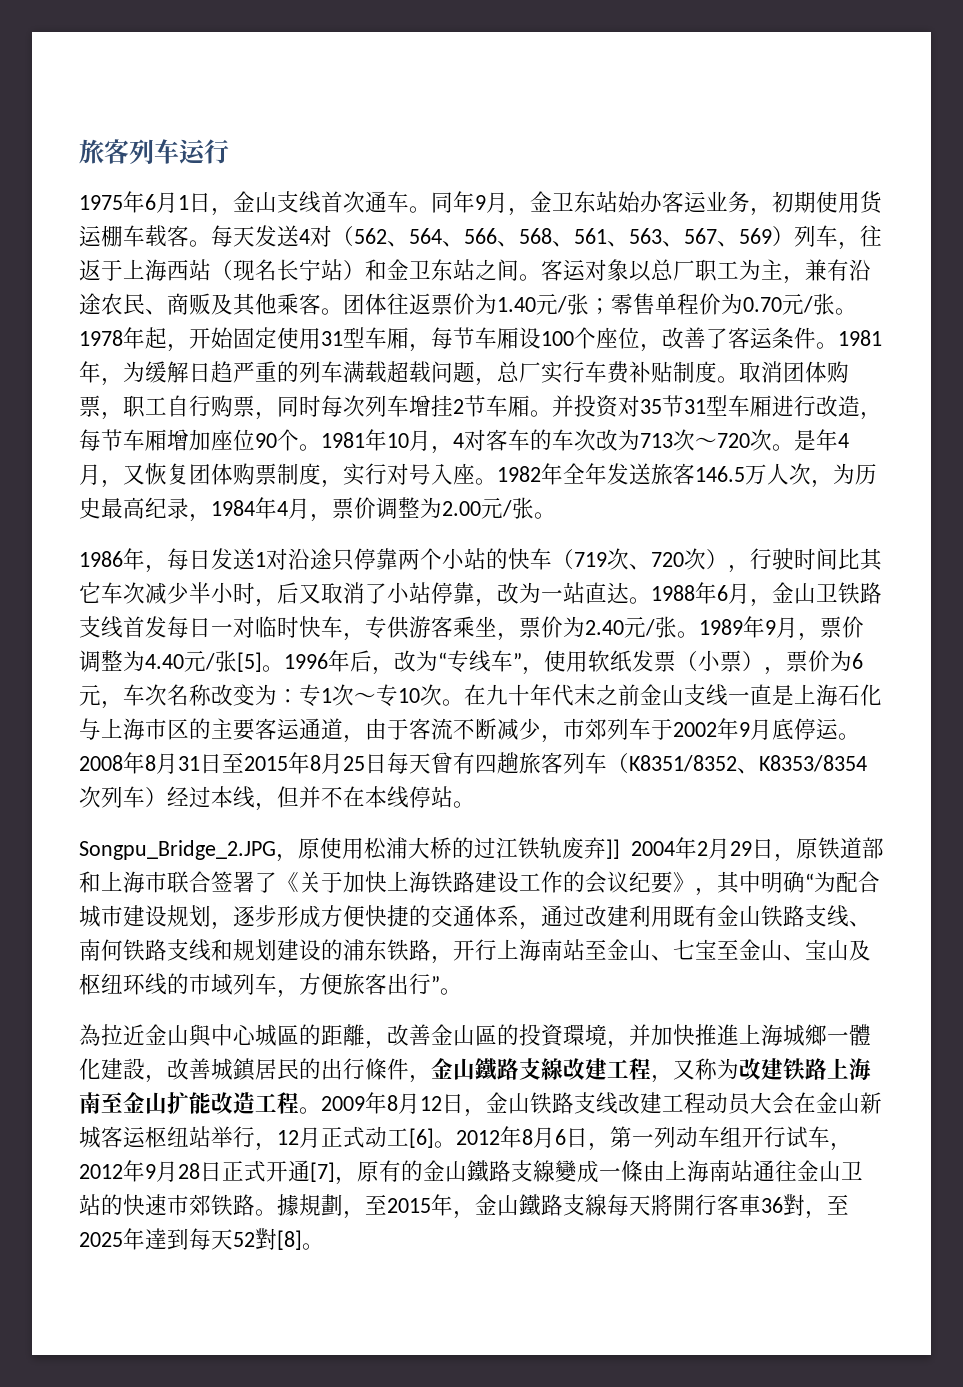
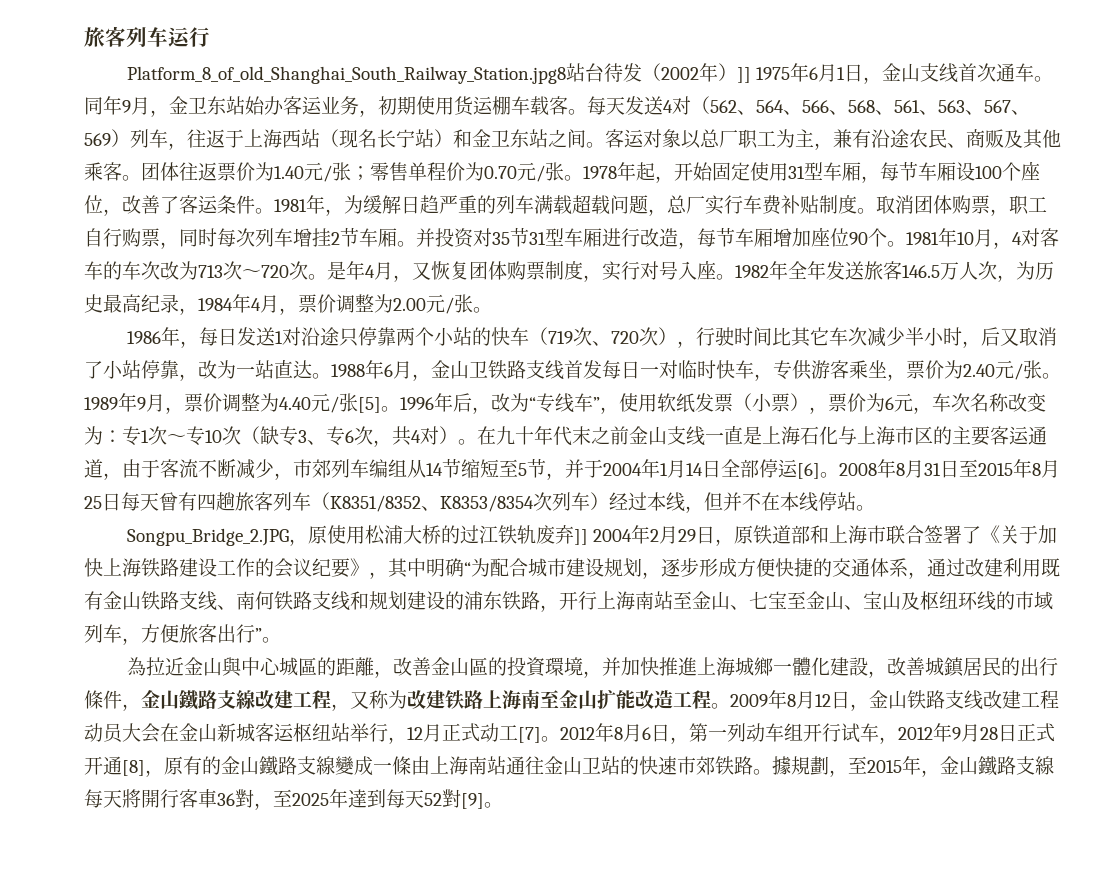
- 1975年6月1日，金山支线首次通车。
+ Platform_8_of_old_Shanghai_South_Railway_Station.jpg8站台待发（2002年）]] 1975年6月1日，金山支线首次通车。
- 1996年后，改为“专线车”，使用软纸发票（小票），票价为6元，车次名称改变为：专1次～专10次。
+ 1996年后，改为“专线车”，使用软纸发票（小票），票价为6元，车次名称改变为：专1次～专10次（缺专3、专6次，共4对）。
- 在九十年代末之前金山支线一直是上海石化与上海市区的主要客运通道，由于客流不断减少，市郊列车于2002年9月底停运。
+ 在九十年代末之前金山支线一直是上海石化与上海市区的主要客运通道，由于客流不断减少，市郊列车编组从14节缩短至5节，并于2004年1月14日全部停运[6]。
- 2009年8月12日，金山铁路支线改建工程动员大会在金山新城客运枢纽站举行，12月正式动工[6]。
+ 2009年8月12日，金山铁路支线改建工程动员大会在金山新城客运枢纽站举行，12月正式动工[7]。
- 2012年8月6日，第一列动车组开行试车，2012年9月28日正式开通[7]，原有的金山鐵路支線變成一條由上海南站通往金山卫站的快速市郊铁路。
+ 2012年8月6日，第一列动车组开行试车，2012年9月28日正式开通[8]，原有的金山鐵路支線變成一條由上海南站通往金山卫站的快速市郊铁路。
- 據規劃，至2015年，金山鐵路支線每天將開行客車36對，至2025年達到每天52對[8]。
+ 據規劃，至2015年，金山鐵路支線每天將開行客車36對，至2025年達到每天52對[9]。

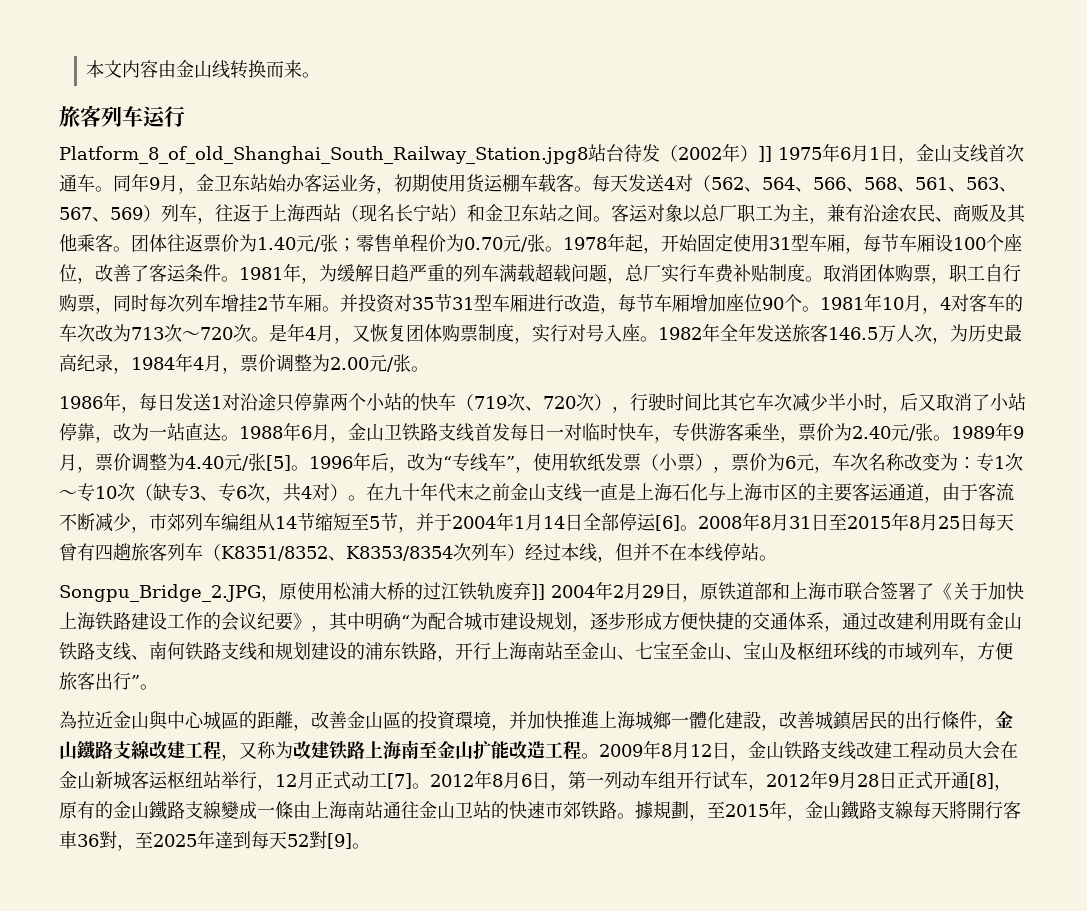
+ 本文内容由金山线转换而来。

